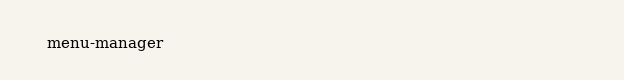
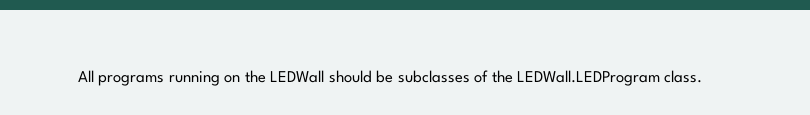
- menu-manager
+ All programs running on the LEDWall should be subclasses of the LEDWall.LEDProgram class.

